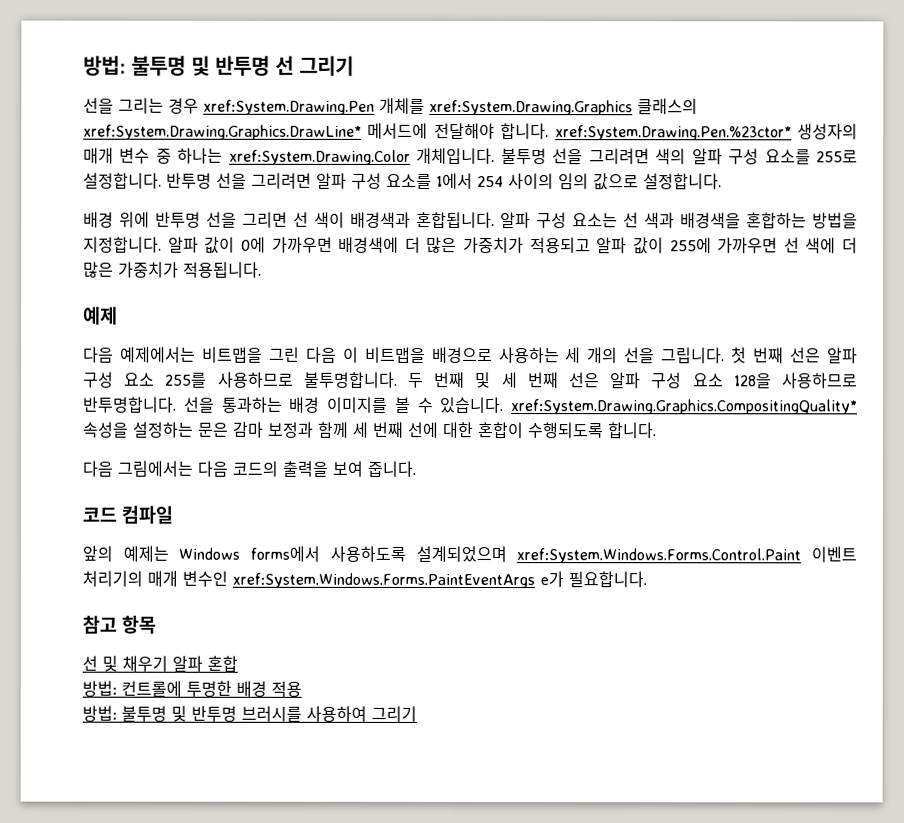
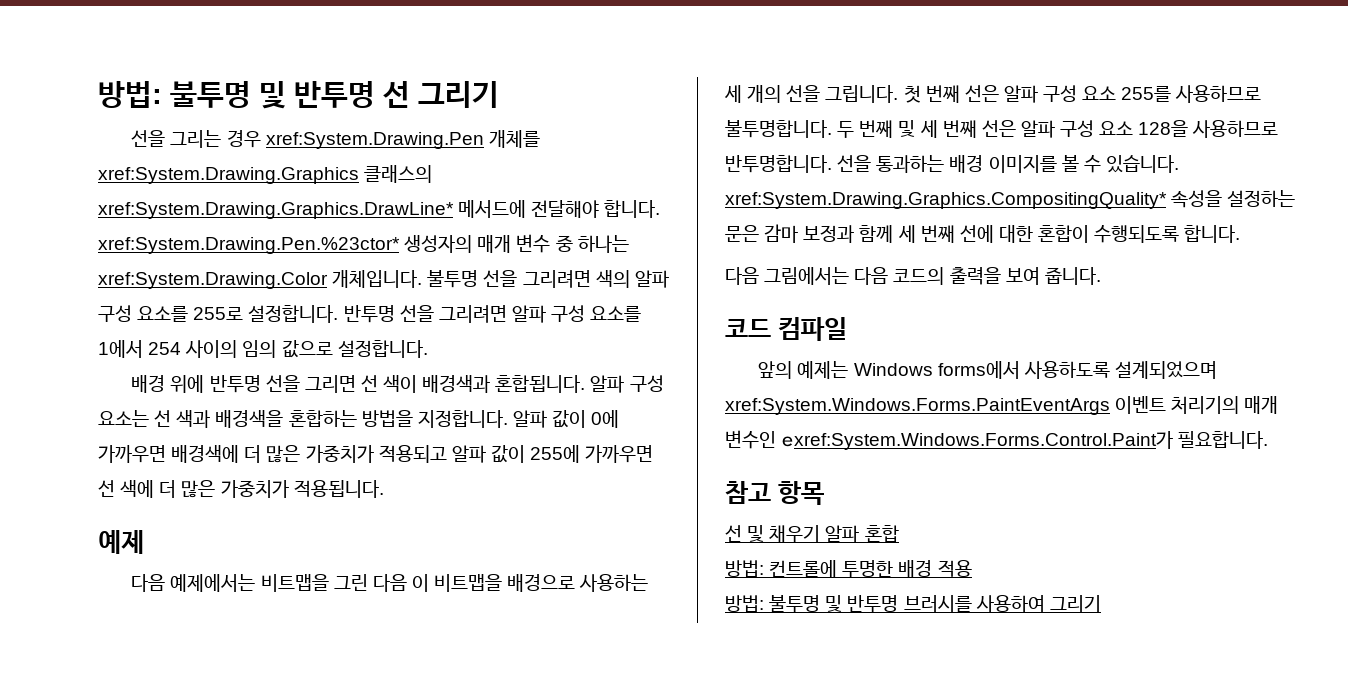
- 앞의 예제는 Windows forms에서 사용하도록 설계되었으며 xref:System.Windows.Forms.Control.Paint 이벤트 처리기의 매개 변수인 xref:System.Windows.Forms.PaintEventArgs e가 필요합니다.
+ 앞의 예제는 Windows forms에서 사용하도록 설계되었으며 xref:System.Windows.Forms.PaintEventArgs 이벤트 처리기의 매개 변수인 exref:System.Windows.Forms.Control.Paint가 필요합니다.

